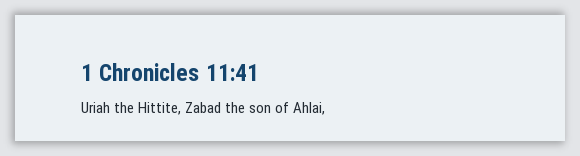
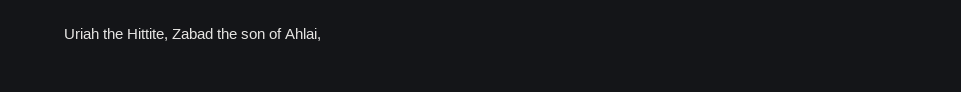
- 1 Chronicles 11:41

